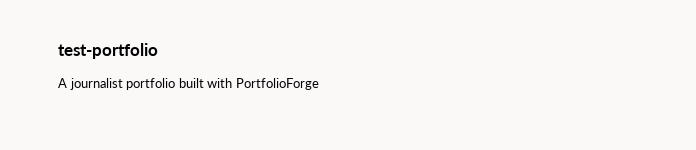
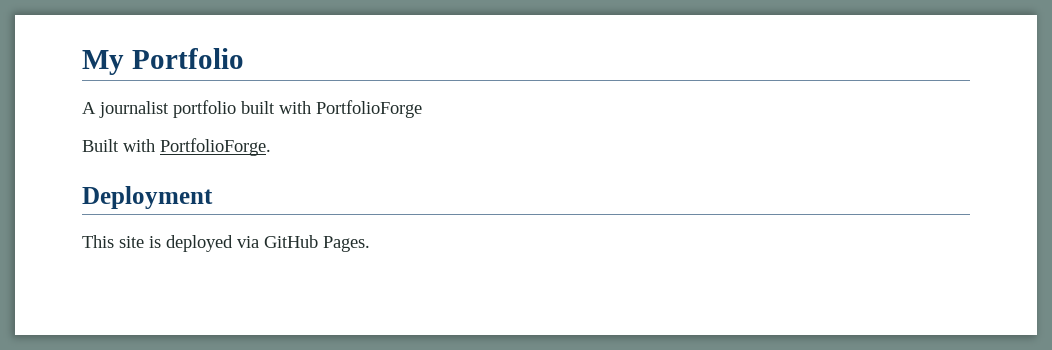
- test-portfolio
+ My Portfolio
+ Built with PortfolioForge.
+ Deployment
+ This site is deployed via GitHub Pages.

